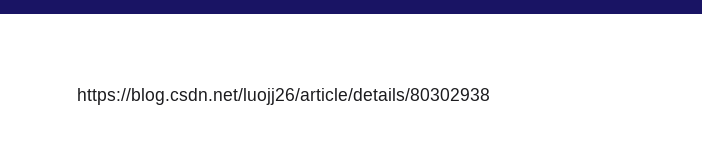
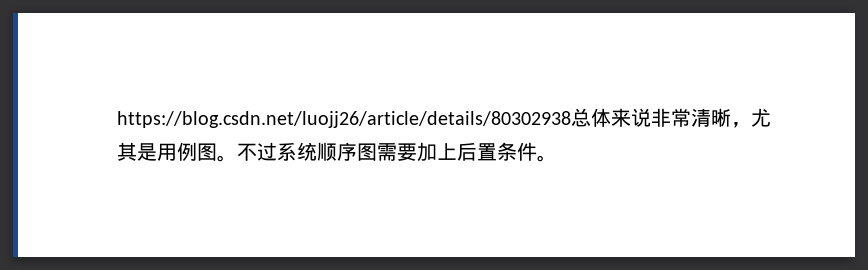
- https://blog.csdn.net/luojj26/article/details/80302938
+ https://blog.csdn.net/luojj26/article/details/80302938总体来说非常清晰，尤其是用例图。不过系统顺序图需要加上后置条件。

